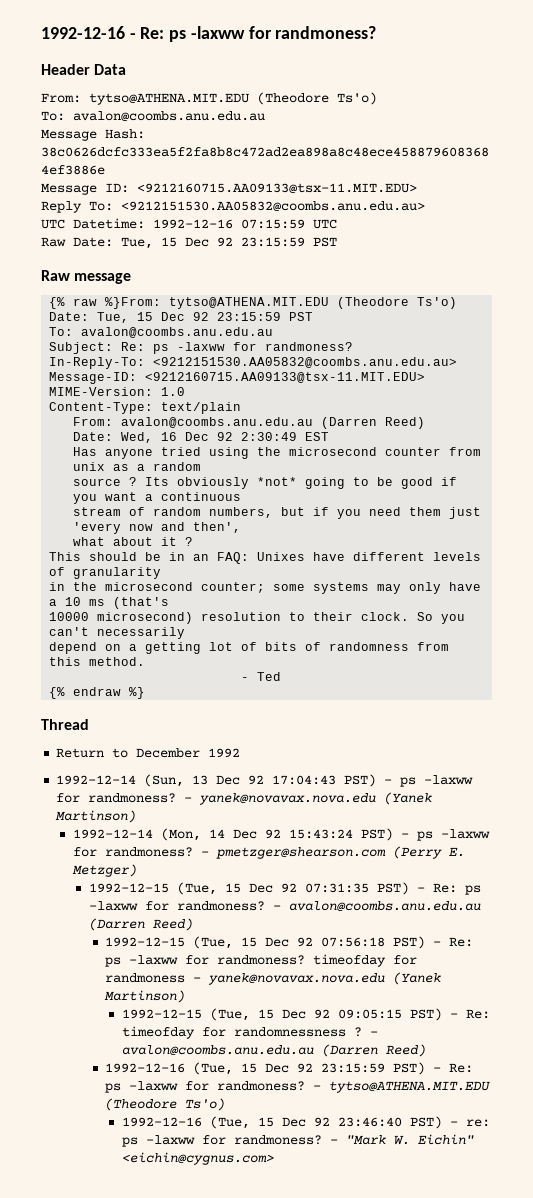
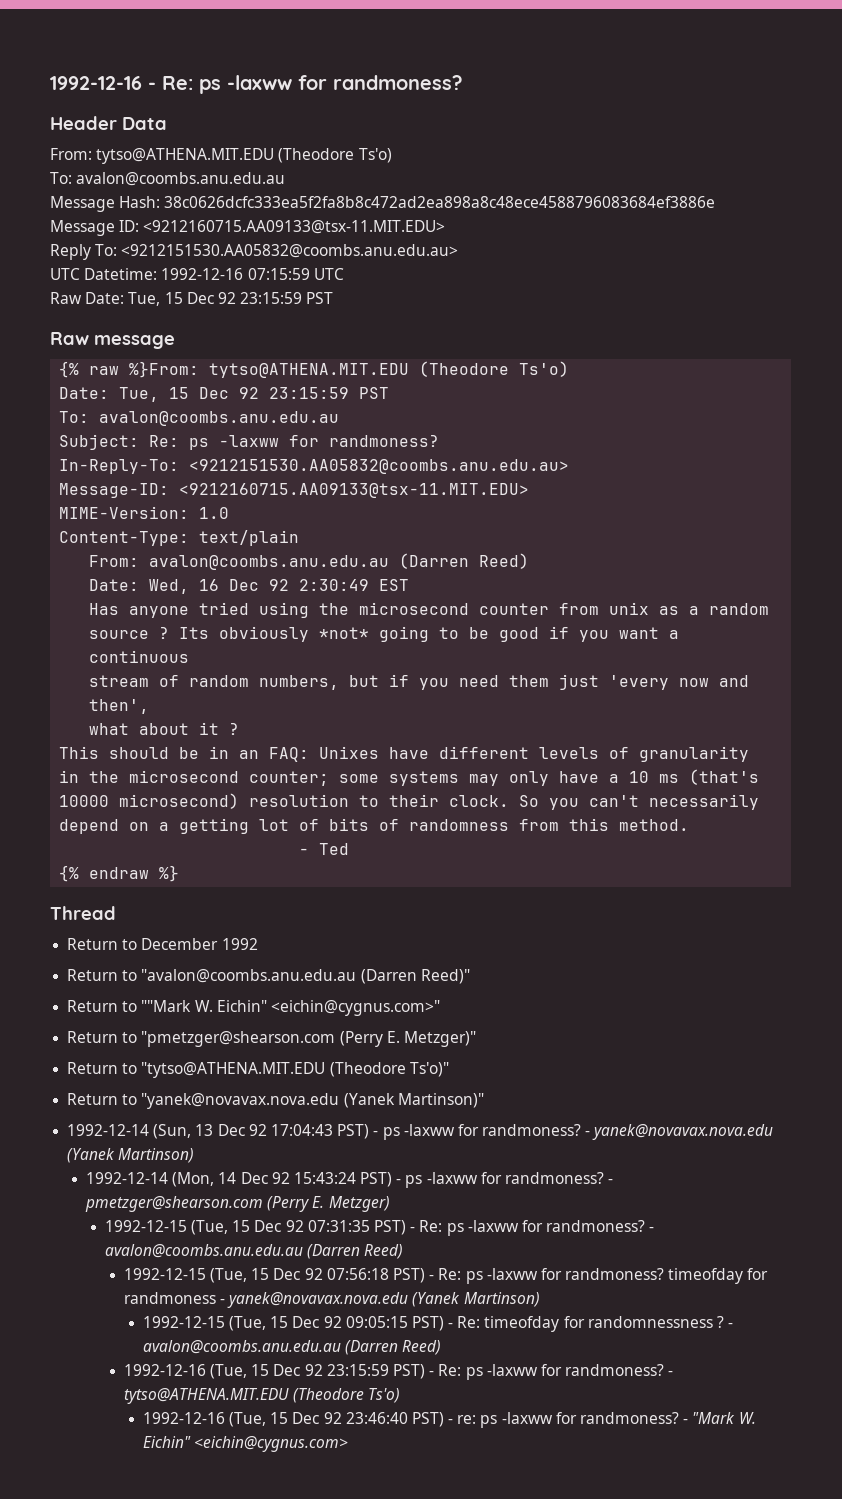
+ Return to "avalon@coombs.anu.edu.au (Darren Reed)"
+ Return to ""Mark W. Eichin" <eichin@cygnus.com>"
+ Return to "pmetzger@shearson.com (Perry E. Metzger)"
+ Return to "tytso@ATHENA.MIT.EDU (Theodore Ts'o)"
+ Return to "yanek@novavax.nova.edu (Yanek Martinson)"

